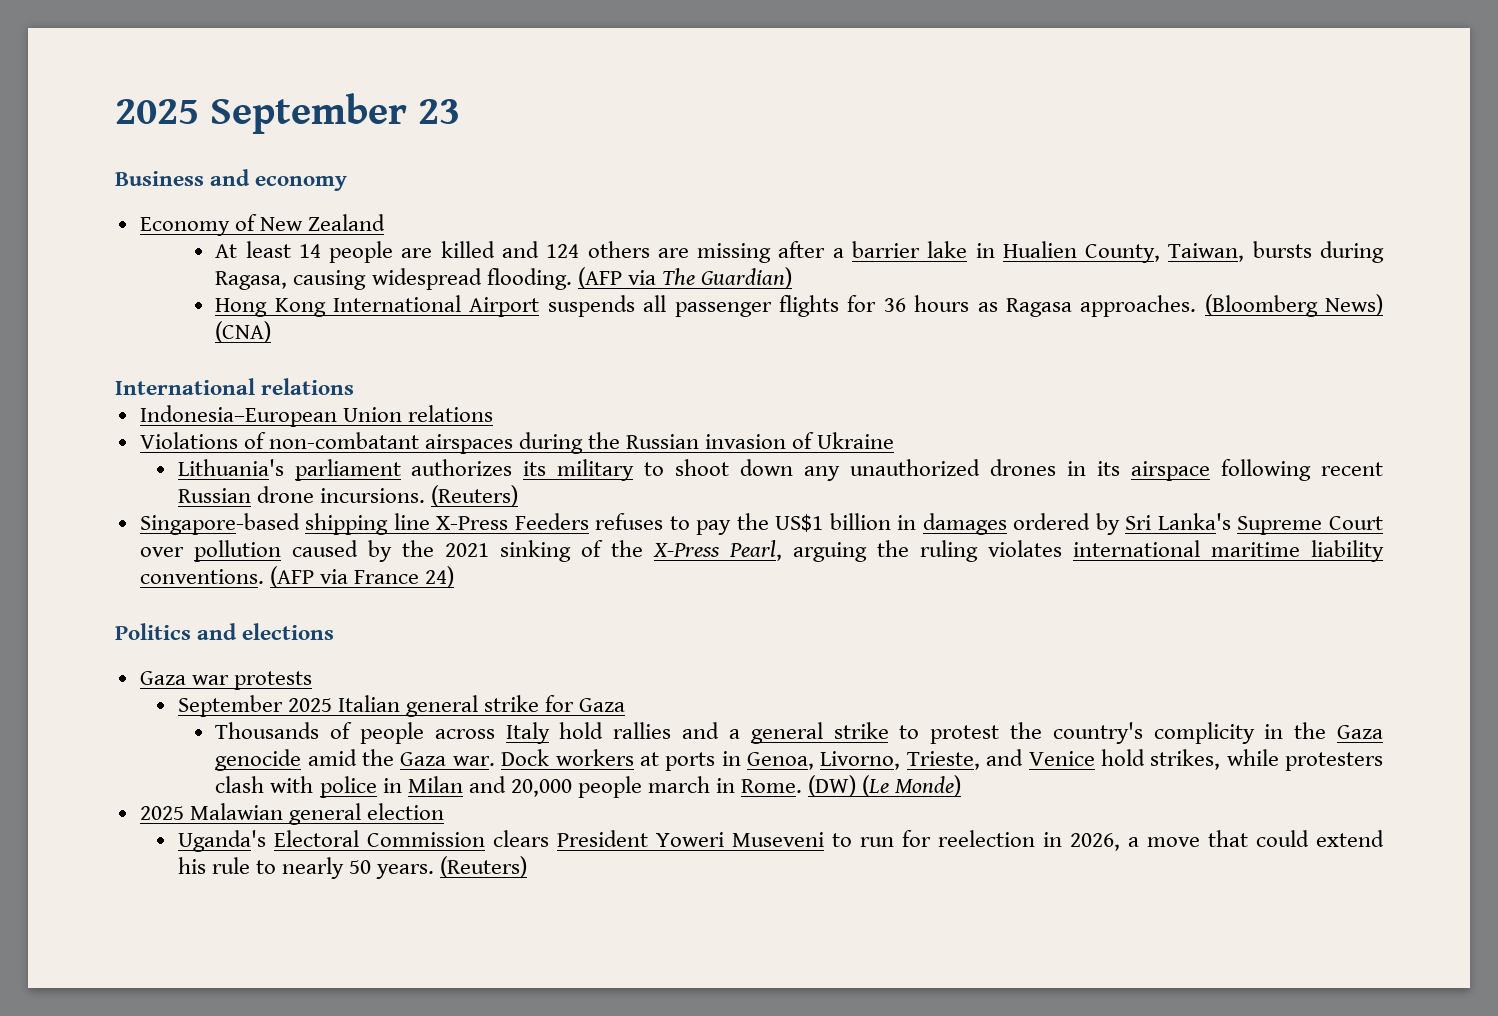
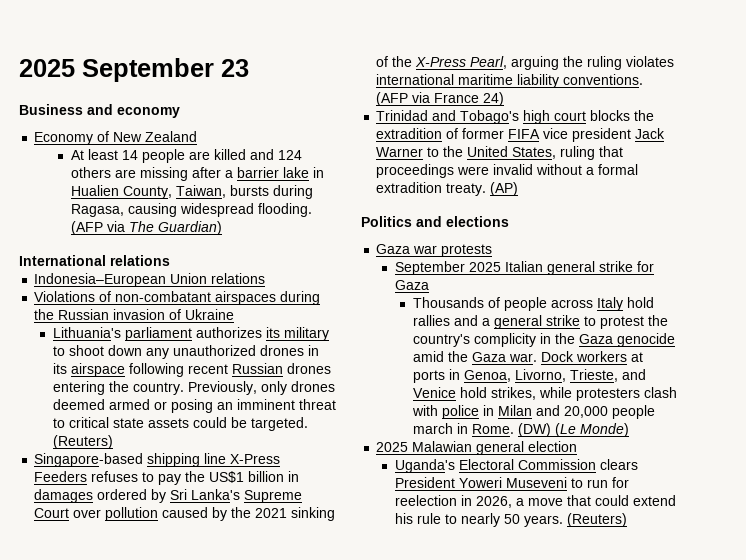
- Hong Kong International Airport suspends all passenger flights for 36 hours as Ragasa approaches. (Bloomberg News) (CNA)
- Lithuania's parliament authorizes its military to shoot down any unauthorized drones in its airspace following recent Russian drone incursions.
+ Lithuania's parliament authorizes its military to shoot down any unauthorized drones in its airspace following recent Russian drones entering the country. Previously, only drones deemed armed or posing an imminent threat to critical state assets could be targeted.
+ Trinidad and Tobago's high court blocks the extradition of former FIFA vice president Jack Warner to the United States, ruling that proceedings were invalid without a formal extradition treaty. (AP)

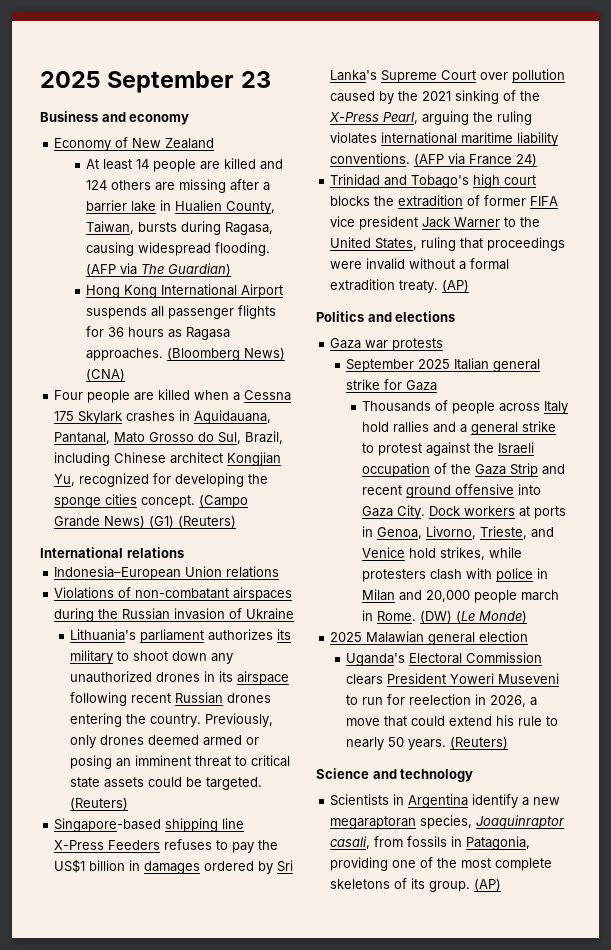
+ Hong Kong International Airport suspends all passenger flights for 36 hours as Ragasa approaches. (Bloomberg News) (CNA)
+ Four people are killed when a Cessna 175 Skylark crashes in Aquidauana, Pantanal, Mato Grosso do Sul, Brazil, including Chinese architect Kongjian Yu, recognized for developing the sponge cities concept. (Campo Grande News) (G1) (Reuters)
- Thousands of people across Italy hold rallies and a general strike to protest the country's complicity in the Gaza genocide amid the Gaza war.
+ Thousands of people across Italy hold rallies and a general strike to protest against the Israeli occupation of the Gaza Strip and recent ground offensive into Gaza City.
+ Science and technology
+ Scientists in Argentina identify a new megaraptoran species, Joaquinraptor casali, from fossils in Patagonia, providing one of the most complete skeletons of its group. (AP)

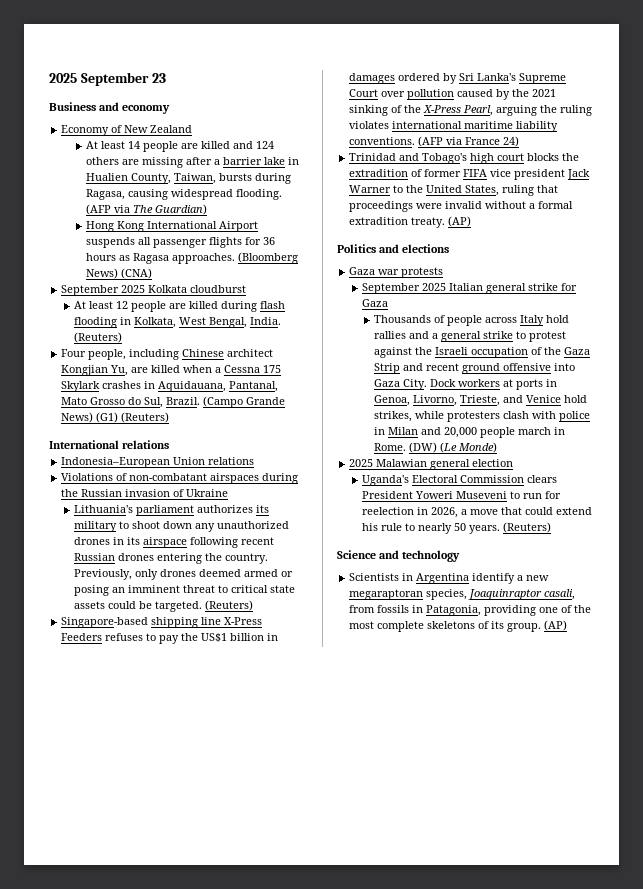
- Four people are killed when a Cessna 175 Skylark crashes in Aquidauana, Pantanal, Mato Grosso do Sul, Brazil, including Chinese architect Kongjian Yu, recognized for developing the sponge cities concept.
+ September 2025 Kolkata cloudburst
+ At least 12 people are killed during flash flooding in Kolkata, West Bengal, India. (Reuters)
+ Four people, including Chinese architect Kongjian Yu, are killed when a Cessna 175 Skylark crashes in Aquidauana, Pantanal, Mato Grosso do Sul, Brazil.

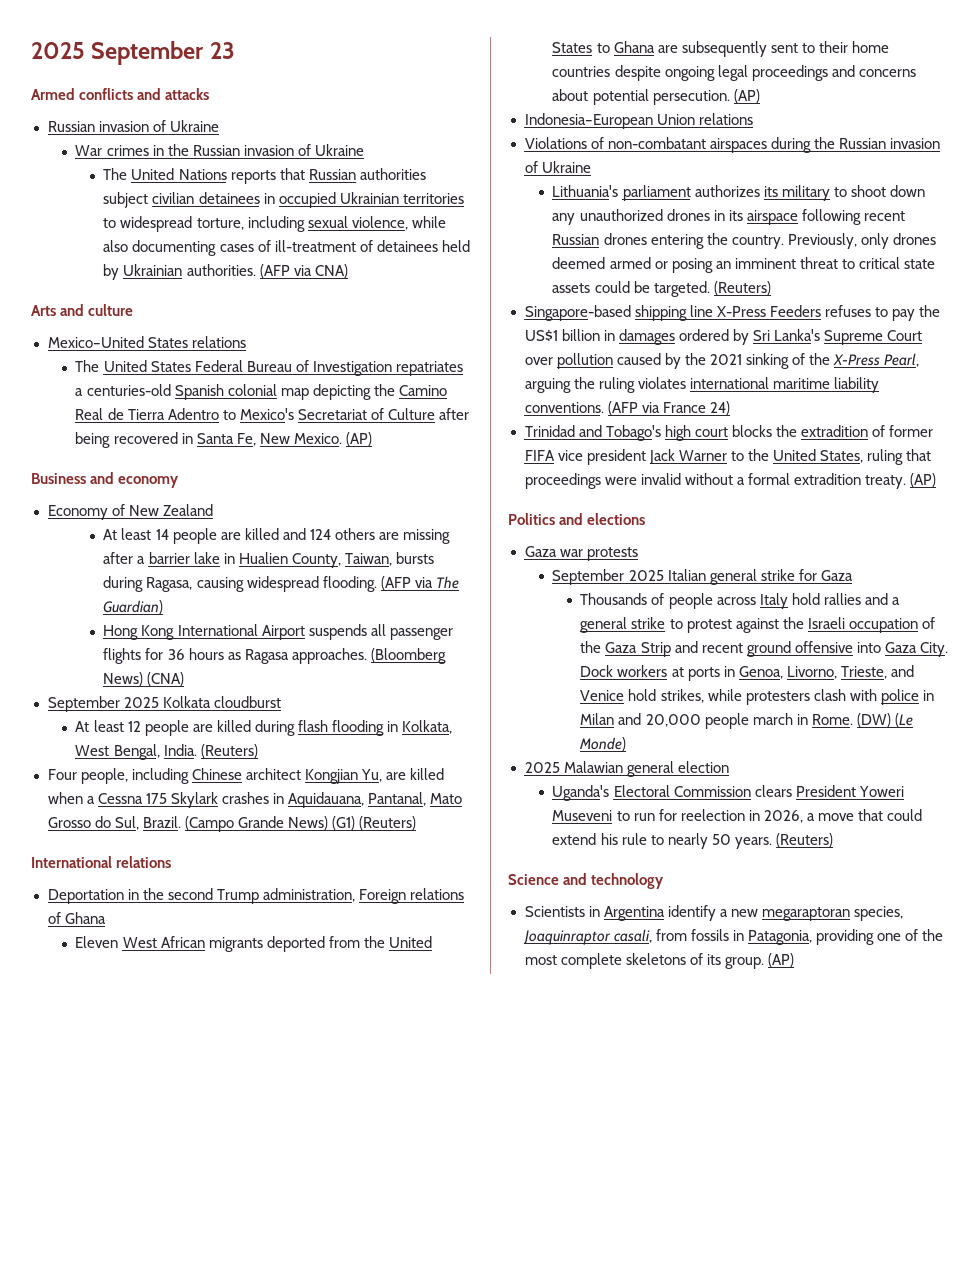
+ Armed conflicts and attacks
+ Russian invasion of Ukraine
+ War crimes in the Russian invasion of Ukraine
+ The United Nations reports that Russian authorities subject civilian detainees in occupied Ukrainian territories to widespread torture, including sexual violence, while also documenting cases of ill-treatment of detainees held by Ukrainian authorities. (AFP via CNA)
+ Arts and culture
+ Mexico–United States relations
+ The United States Federal Bureau of Investigation repatriates a centuries-old Spanish colonial map depicting the Camino Real de Tierra Adentro to Mexico's Secretariat of Culture after being recovered in Santa Fe, New Mexico. (AP)
+ Deportation in the second Trump administration, Foreign relations of Ghana
+ Eleven West African migrants deported from the United States to Ghana are subsequently sent to their home countries despite ongoing legal proceedings and concerns about potential persecution. (AP)

